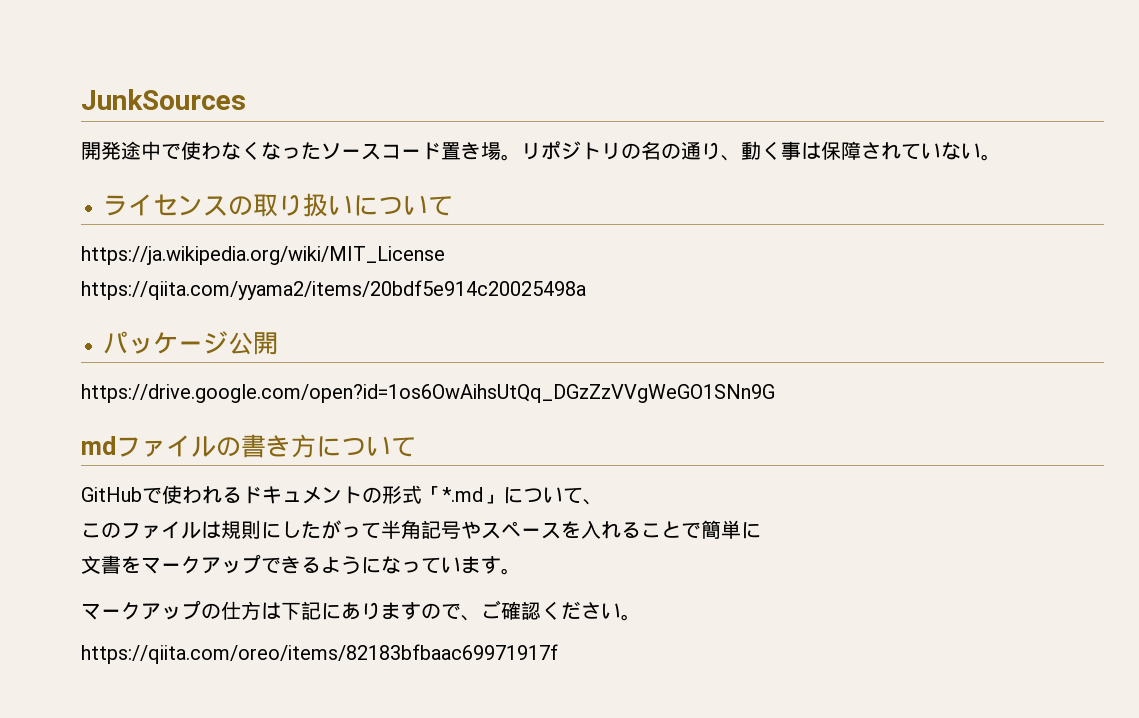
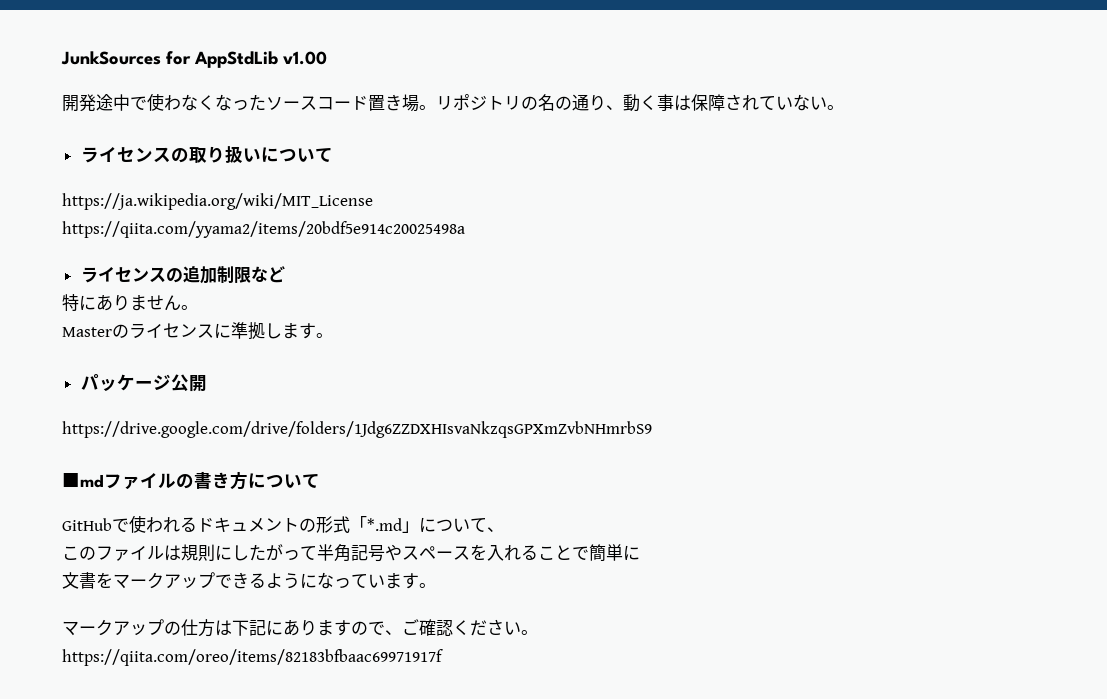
- JunkSources
+ JunkSources for AppStdLib v1.00
+ ライセンスの追加制限など
+ 特にありません。
+ Masterのライセンスに準拠します。
- https://drive.google.com/open?id=1os6OwAihsUtQq_DGzZzVVgWeGO1SNn9G
- mdファイルの書き方について
+ https://drive.google.com/drive/folders/1Jdg6ZZDXHIsvaNkzqsGPXmZvbNHmrbS9
+ ■mdファイルの書き方について

